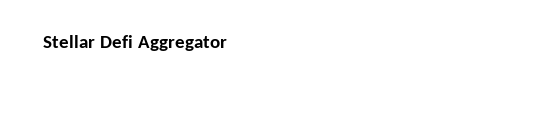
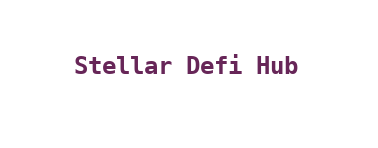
- Stellar Defi Aggregator
+ Stellar Defi Hub

